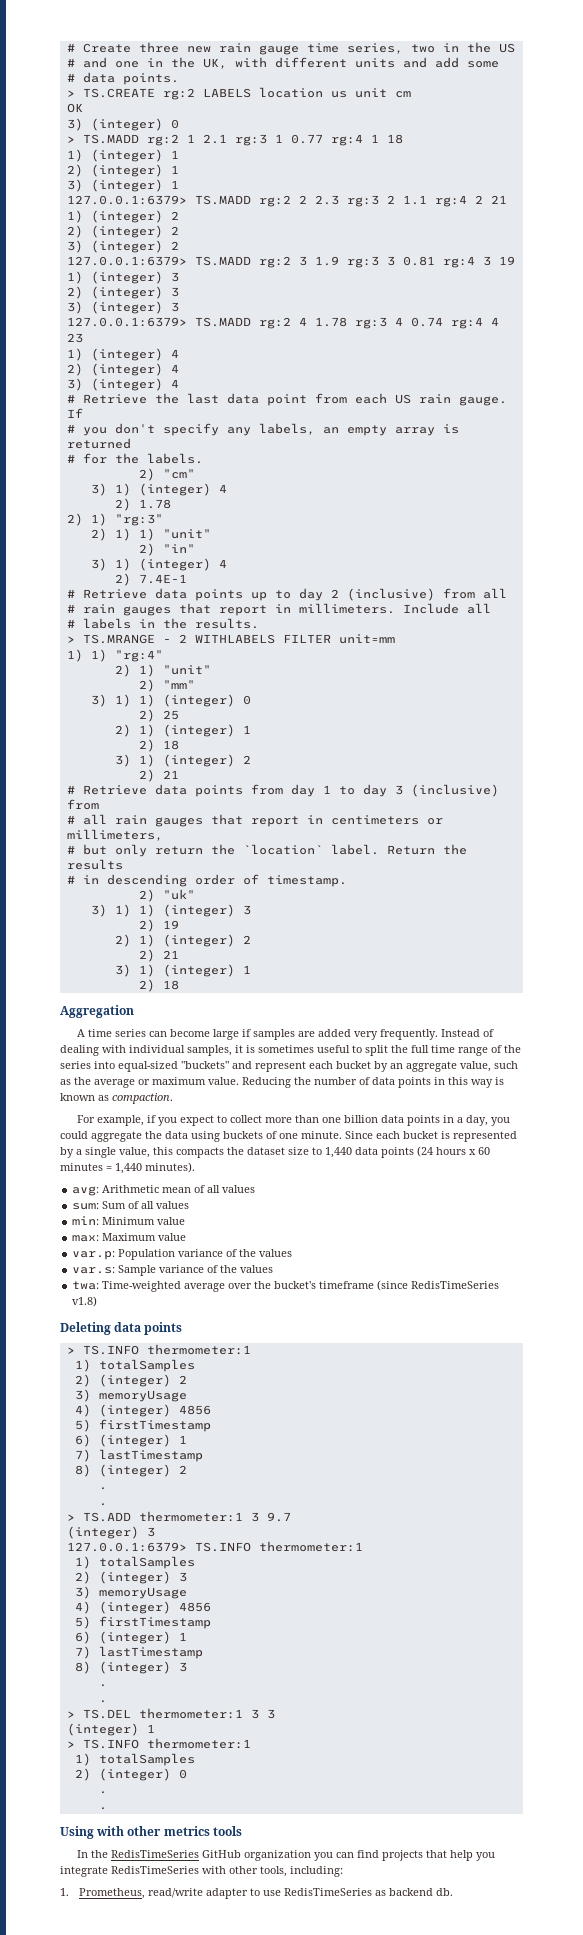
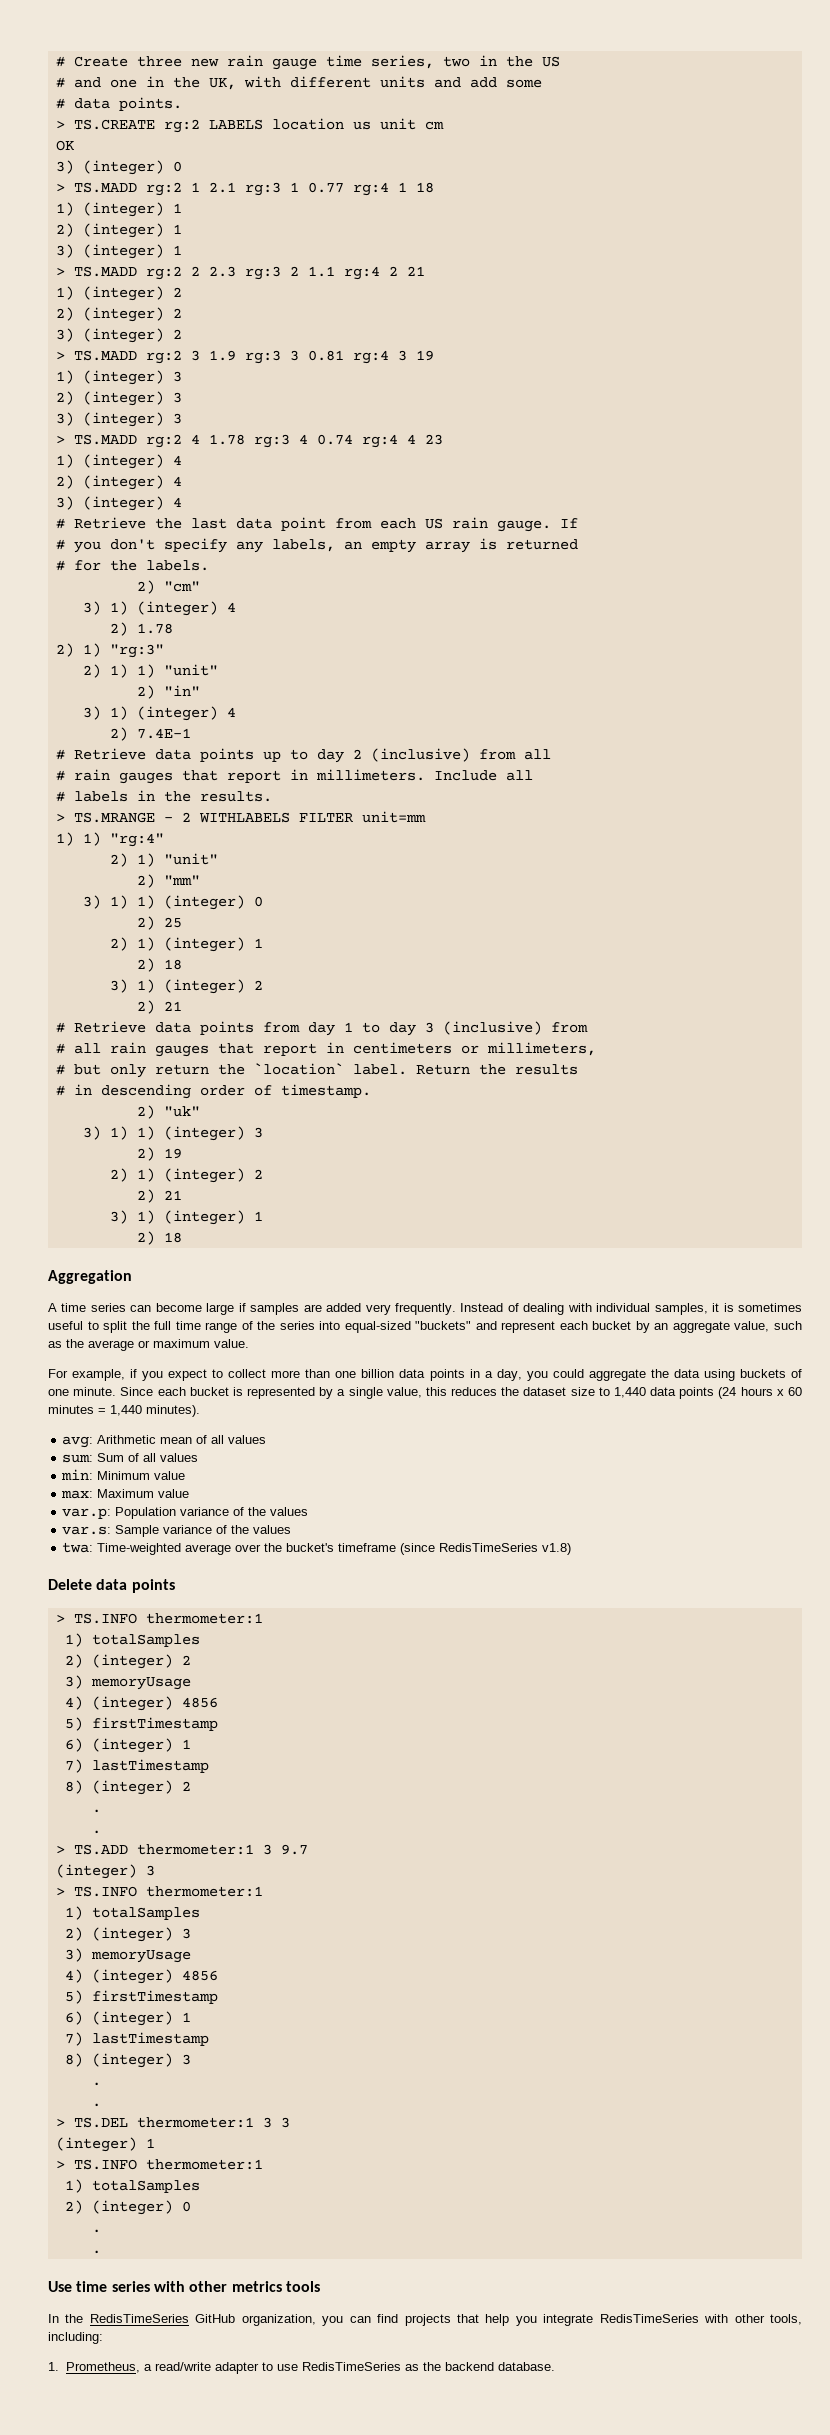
- 127.0.0.1:6379> TS.MADD rg:2 2 2.3 rg:3 2 1.1 rg:4 2 21
+ > TS.MADD rg:2 2 2.3 rg:3 2 1.1 rg:4 2 21
- 127.0.0.1:6379> TS.MADD rg:2 3 1.9 rg:3 3 0.81 rg:4 3 19
+ > TS.MADD rg:2 3 1.9 rg:3 3 0.81 rg:4 3 19
- 127.0.0.1:6379> TS.MADD rg:2 4 1.78 rg:3 4 0.74 rg:4 4 23
+ > TS.MADD rg:2 4 1.78 rg:3 4 0.74 rg:4 4 23
- Reducing the number of data points in this way is known as compaction.
- Since each bucket is represented by a single value, this compacts the dataset size to 1,440 data points (24 hours x 60 minutes = 1,440 minutes).
+ Since each bucket is represented by a single value, this reduces the dataset size to 1,440 data points (24 hours x 60 minutes = 1,440 minutes).
- Deleting data points
+ Delete data points
  > TS.ADD thermometer:1 3 9.7
  (integer) 3
- 127.0.0.1:6379> TS.INFO thermometer:1
+ > TS.INFO thermometer:1
- Using with other metrics tools
+ Use time series with other metrics tools
- In the RedisTimeSeries GitHub organization you can find projects that help you integrate RedisTimeSeries with other tools, including:
+ In the RedisTimeSeries GitHub organization, you can find projects that help you integrate RedisTimeSeries with other tools, including:
- 1. Prometheus, read/write adapter to use RedisTimeSeries as backend db.
+ 1. Prometheus, a read/write adapter to use RedisTimeSeries as the backend database.

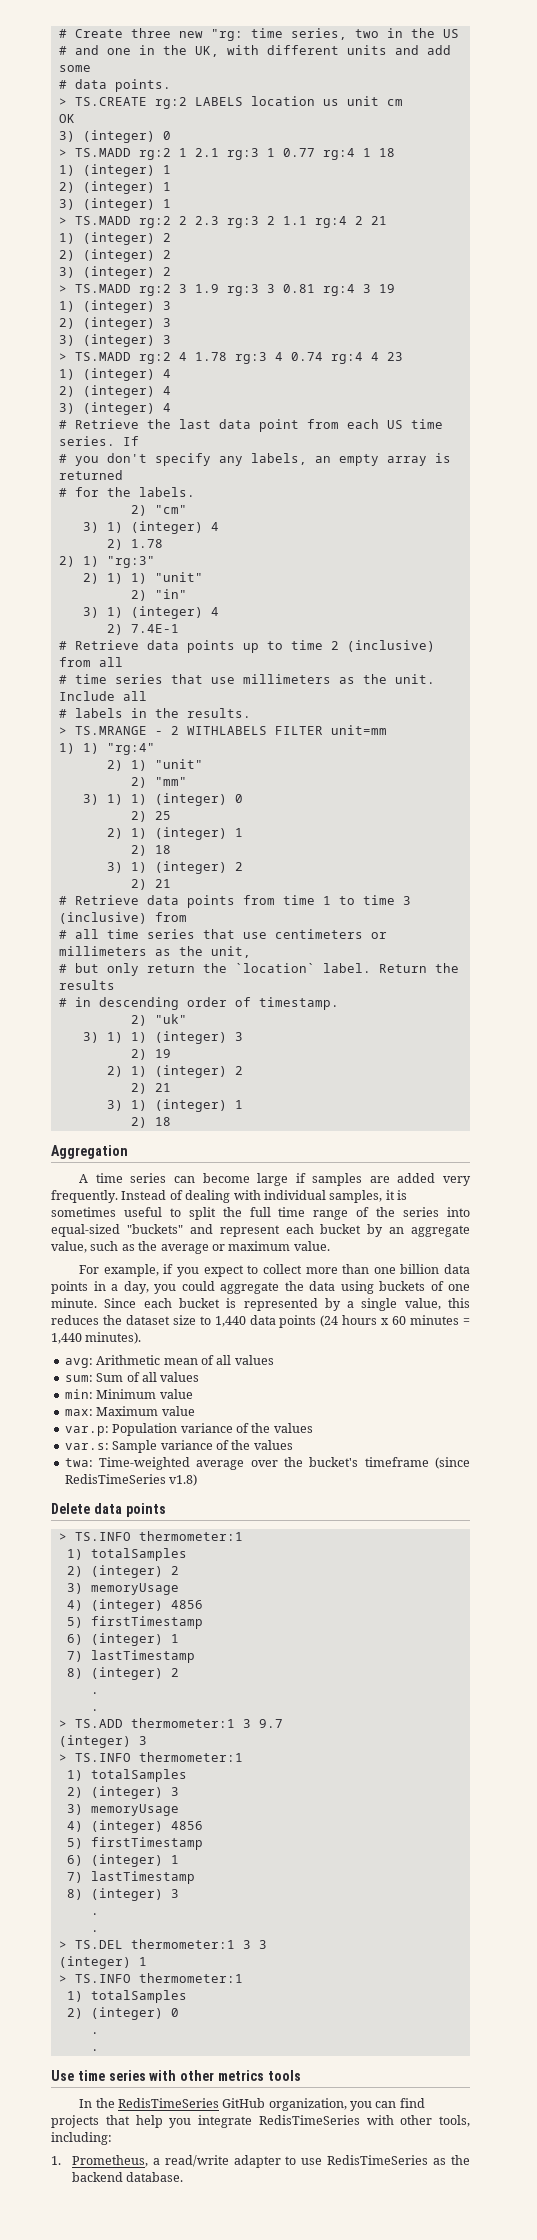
- # Create three new rain gauge time series, two in the US
+ # Create three new "rg: time series, two in the US
- # Retrieve the last data point from each US rain gauge.
+ # Retrieve the last data point from each US time series.
- # Retrieve data points up to day 2 (inclusive) from all
+ # Retrieve data points up to time 2 (inclusive) from all
- # rain gauges that report in millimeters.
+ # time series that use millimeters as the unit.
- # Retrieve data points from day 1 to day 3 (inclusive) from
+ # Retrieve data points from time 1 to time 3 (inclusive) from
- # all rain gauges that report in centimeters or millimeters,
+ # all time series that use centimeters or millimeters as the unit,

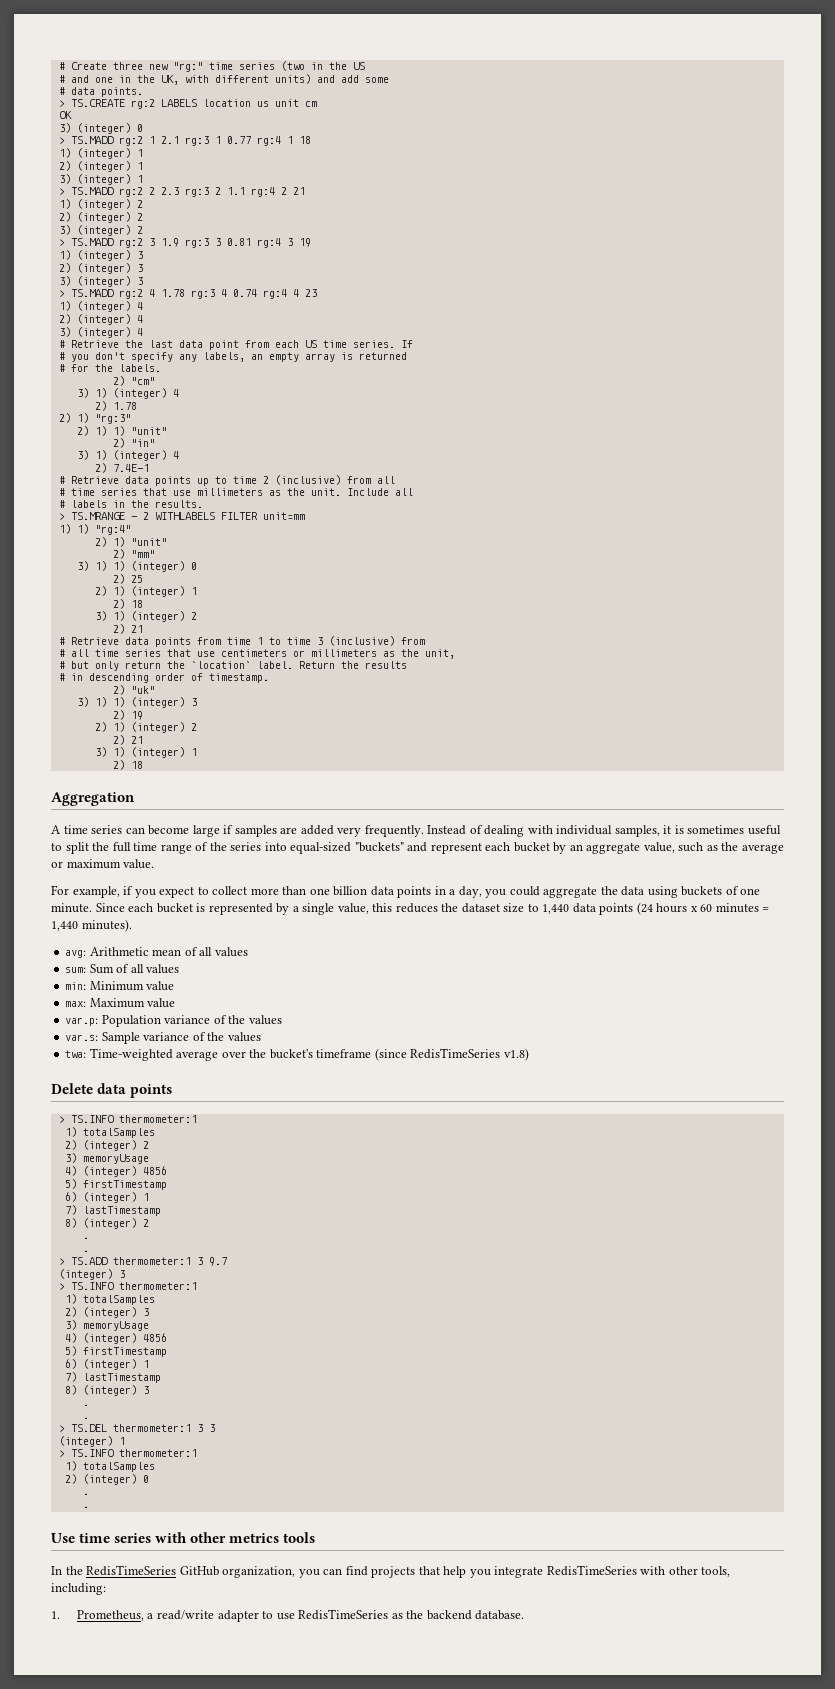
- # Create three new "rg: time series, two in the US
+ # Create three new "rg:" time series (two in the US
- # and one in the UK, with different units and add some
+ # and one in the UK, with different units) and add some

